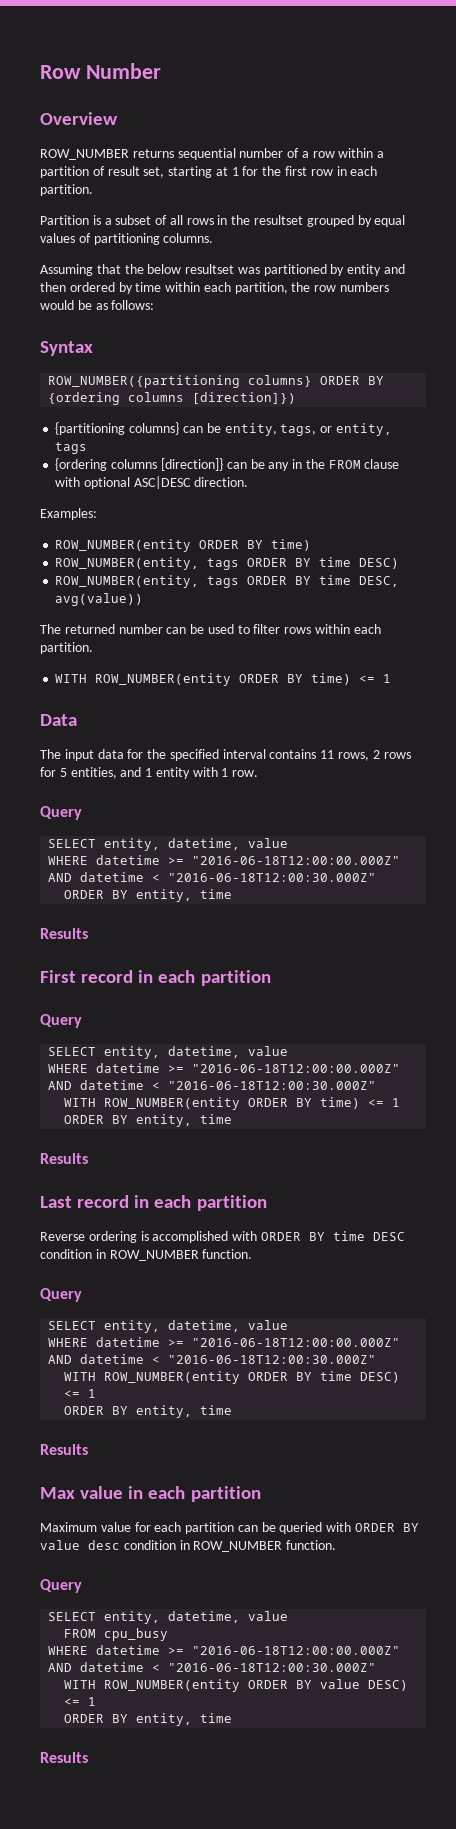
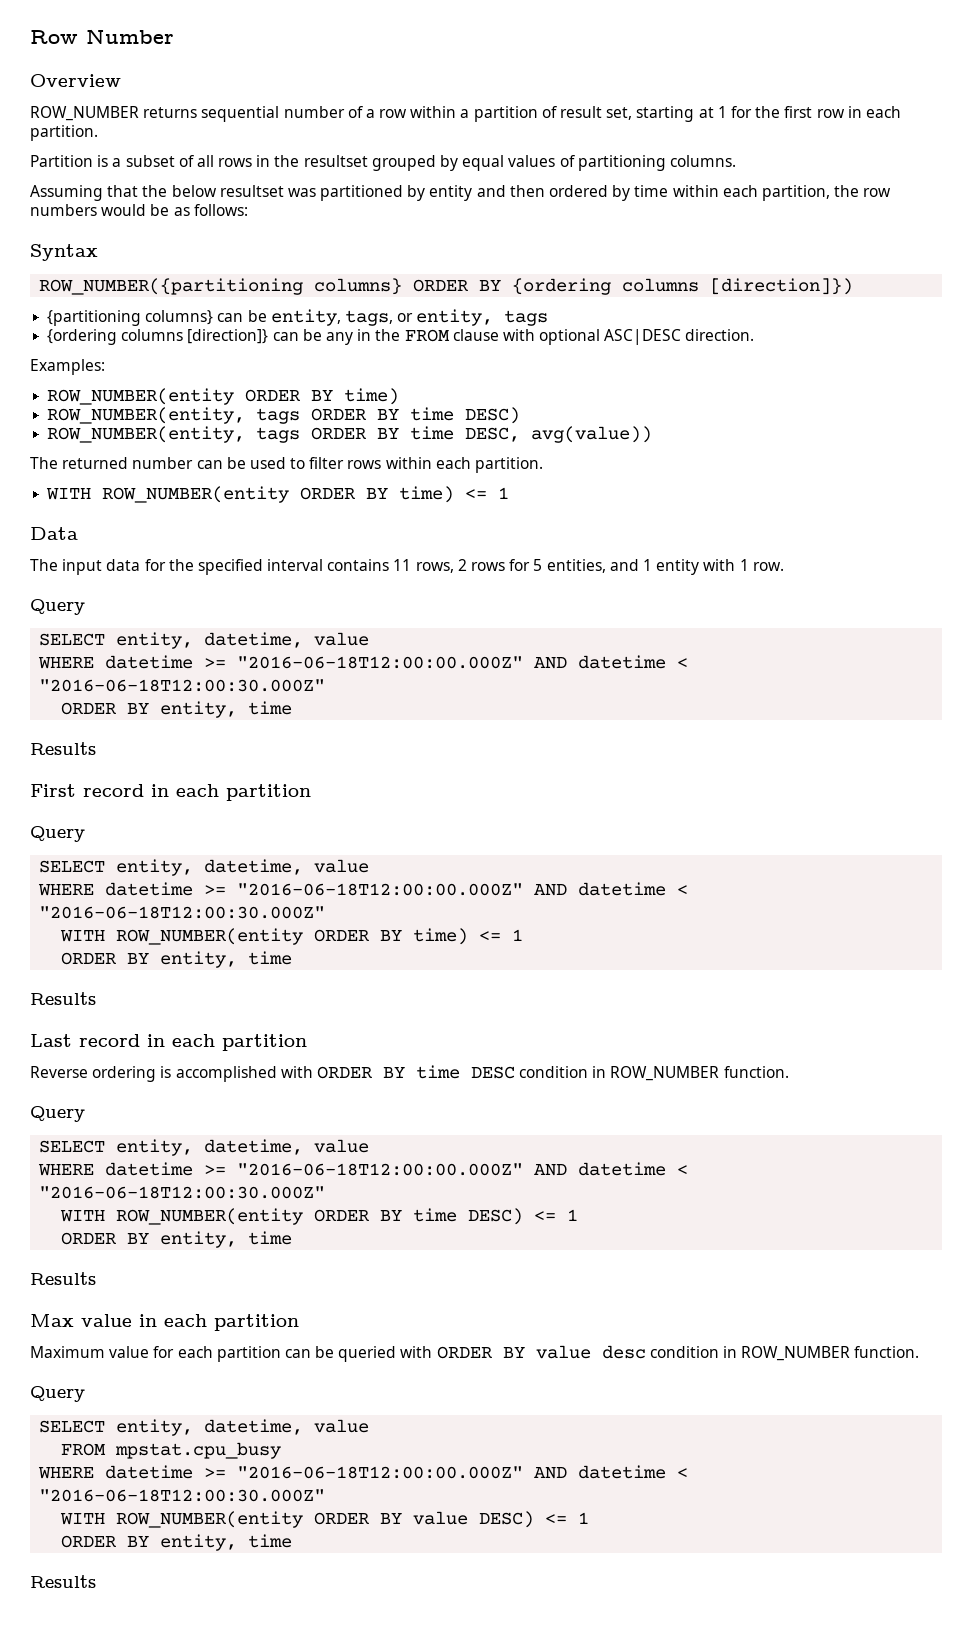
- FROM cpu_busy
+ FROM mpstat.cpu_busy

